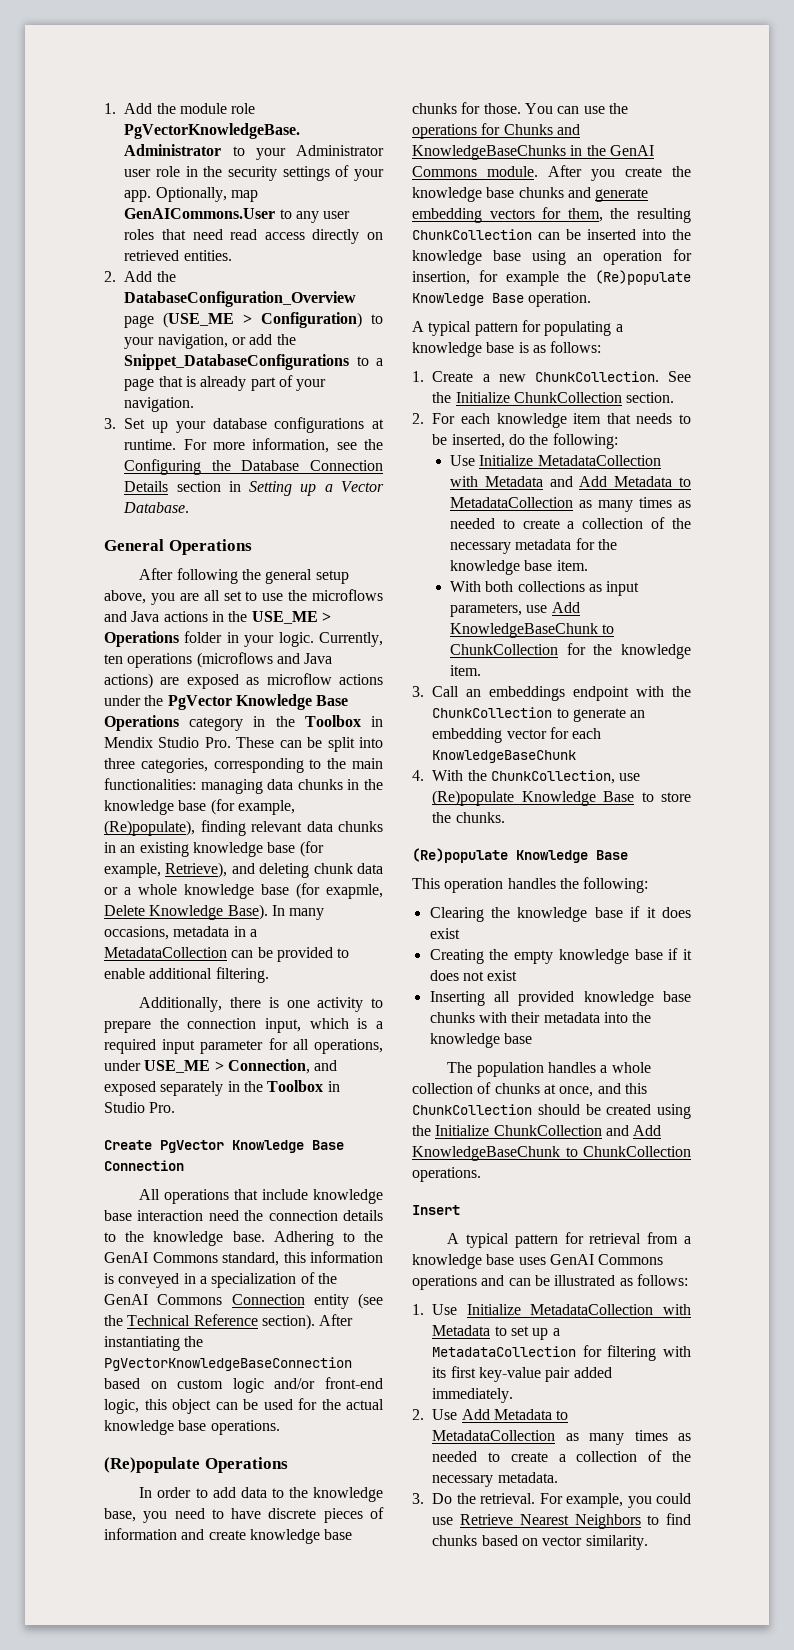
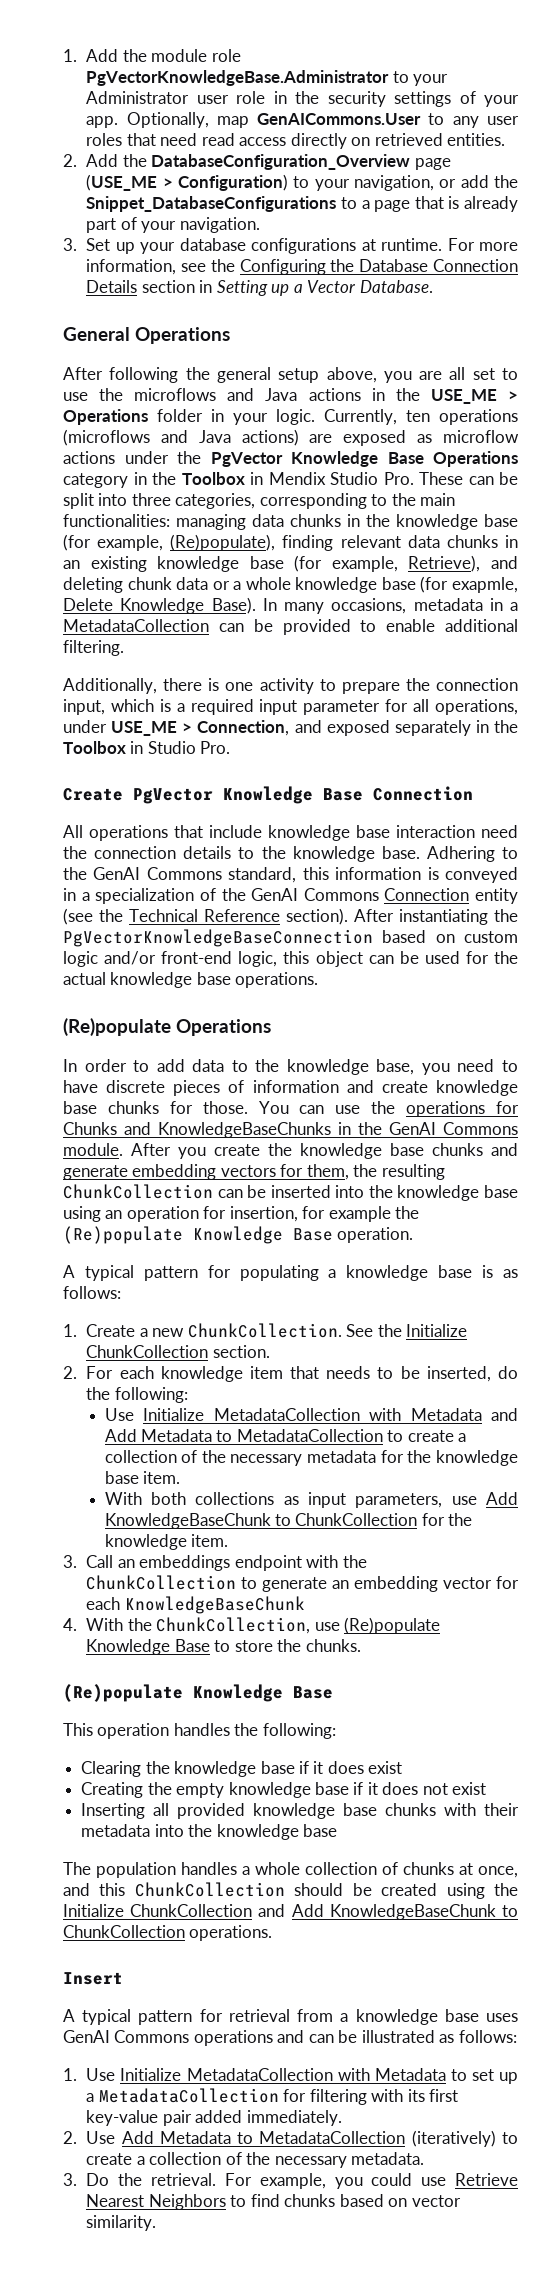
- Use Initialize MetadataCollection with Metadata and Add Metadata to MetadataCollection as many times as needed to create a collection of the necessary metadata for the knowledge base item.
+ Use Initialize MetadataCollection with Metadata and Add Metadata to MetadataCollection to create a collection of the necessary metadata for the knowledge base item.
- 2. Use Add Metadata to MetadataCollection as many times as needed to create a collection of the necessary metadata.
+ 2. Use Add Metadata to MetadataCollection (iteratively) to create a collection of the necessary metadata.

